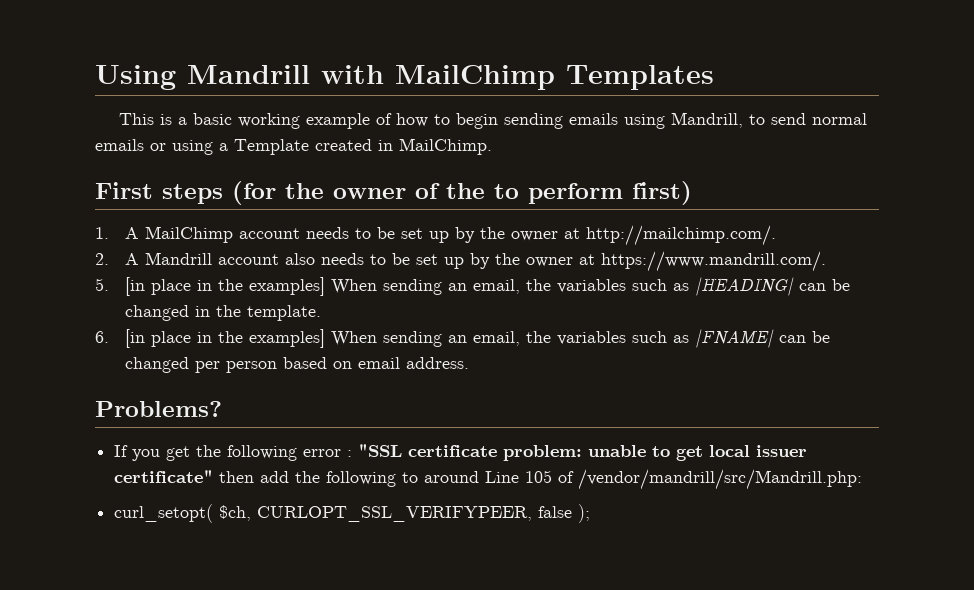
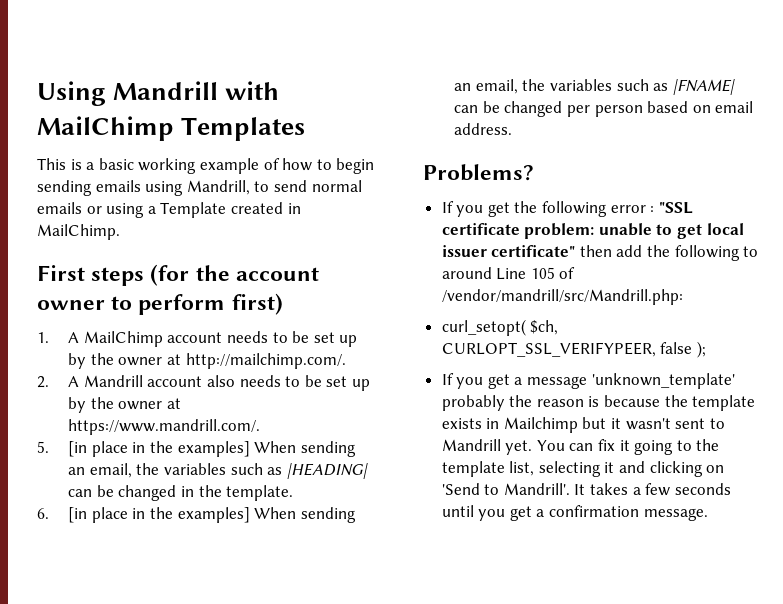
- First steps (for the owner of the to perform first)
+ First steps (for the account owner to perform first)
+ If you get a message 'unknown_template' probably the reason is because the template exists in Mailchimp but it wasn't sent to Mandrill yet. You can fix it going to the template list, selecting it and clicking on 'Send to Mandrill'. It takes a few seconds until you get a confirmation message.

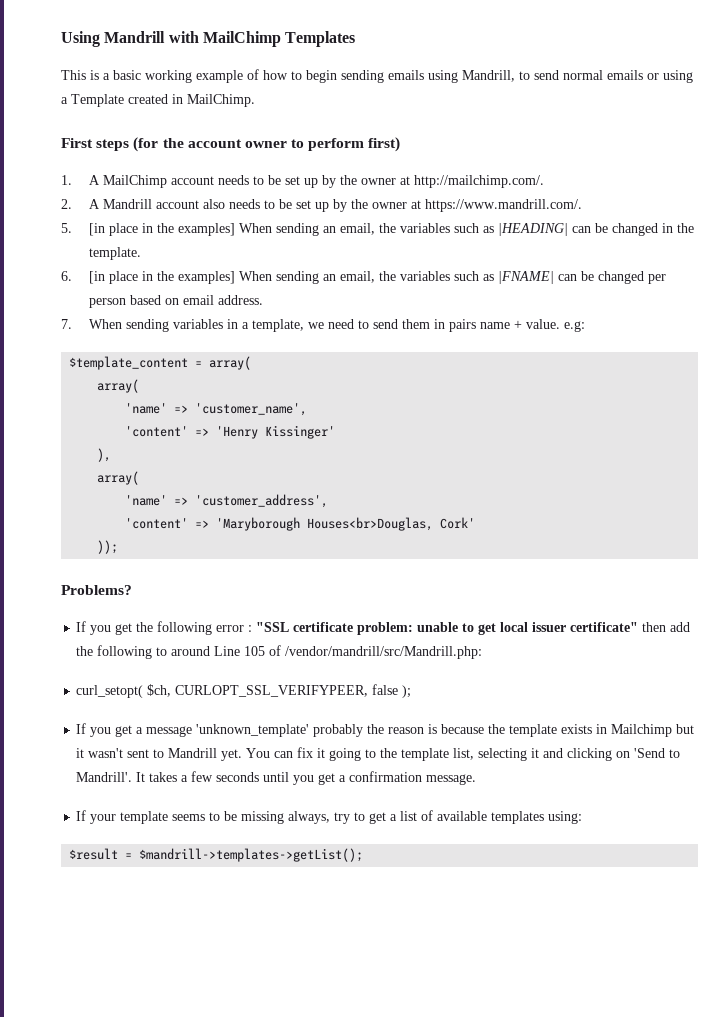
+ 7. When sending variables in a template, we need to send them in pairs name + value. e.g:
+ $template_content = array(
+ array(
+ 'name' => 'customer_name',
+ 'content' => 'Henry Kissinger'
+ ),
+ array(
+ 'name' => 'customer_address',
+ 'content' => 'Maryborough Houses<br>Douglas, Cork'
+ ));
+ If your template seems to be missing always, try to get a list of available templates using:
+ $result = $mandrill->templates->getList();

